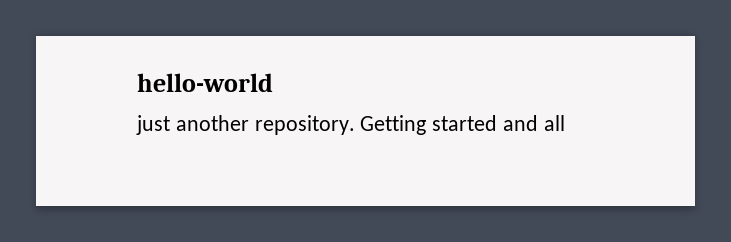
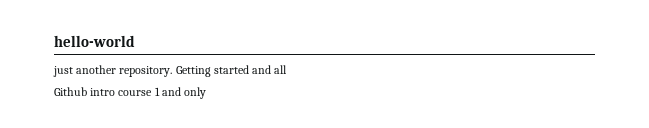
+ Github intro course 1 and only

